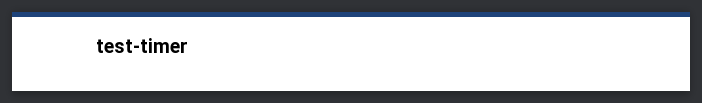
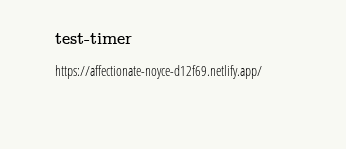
+ https://affectionate-noyce-d12f69.netlify.app/

